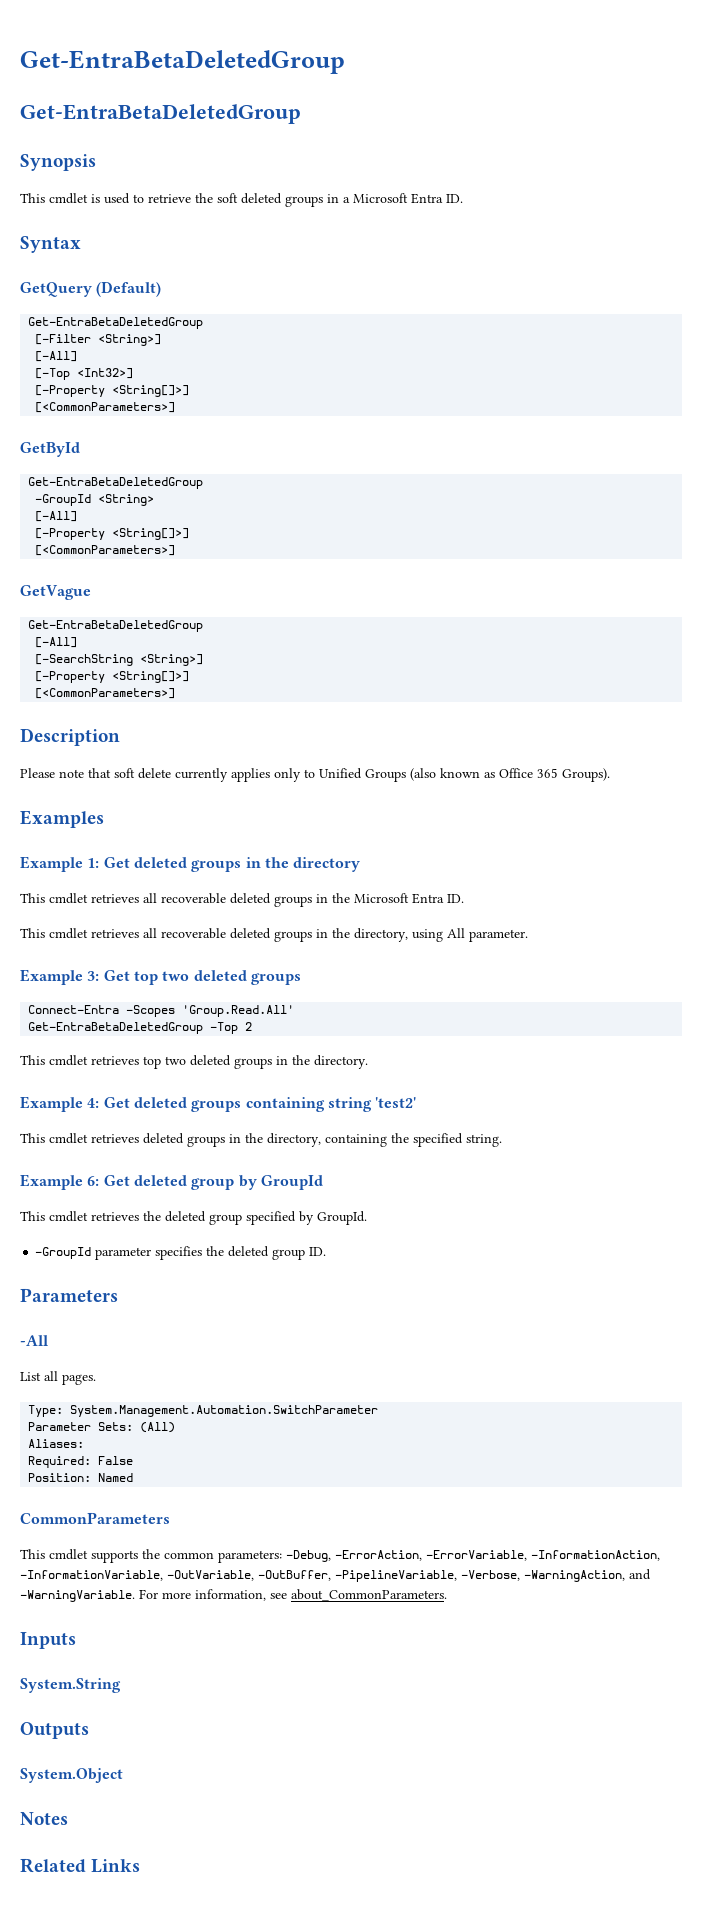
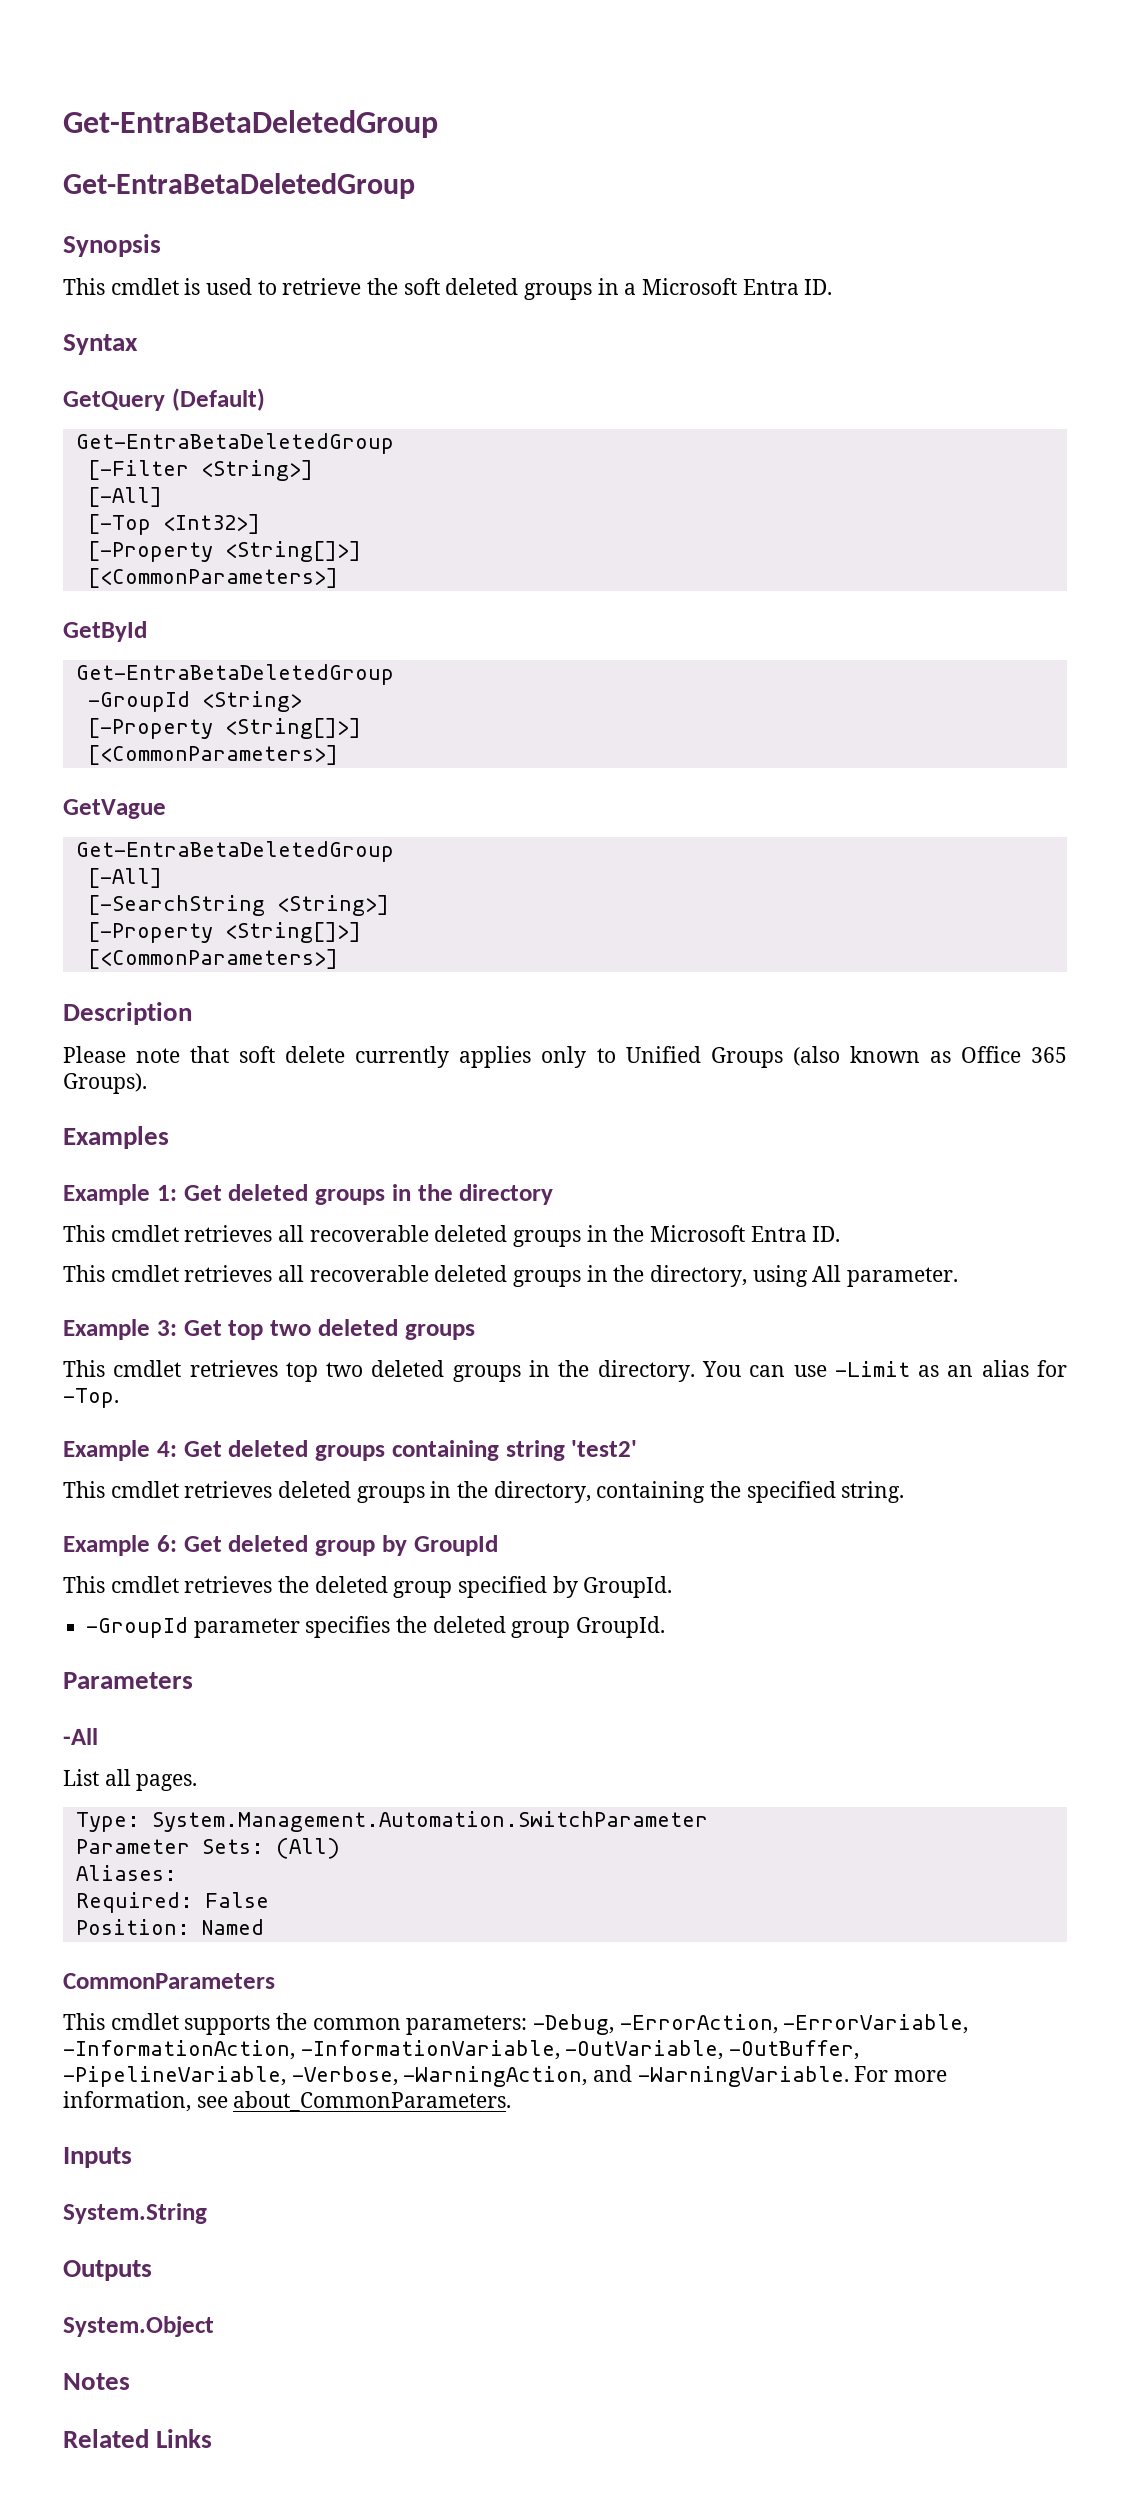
  -GroupId <String>
- [-All]
- Connect-Entra -Scopes 'Group.Read.All'
- Get-EntraBetaDeletedGroup -Top 2
+ You can use -Limit as an alias for -Top.
- -GroupId parameter specifies the deleted group ID.
+ -GroupId parameter specifies the deleted group GroupId.

